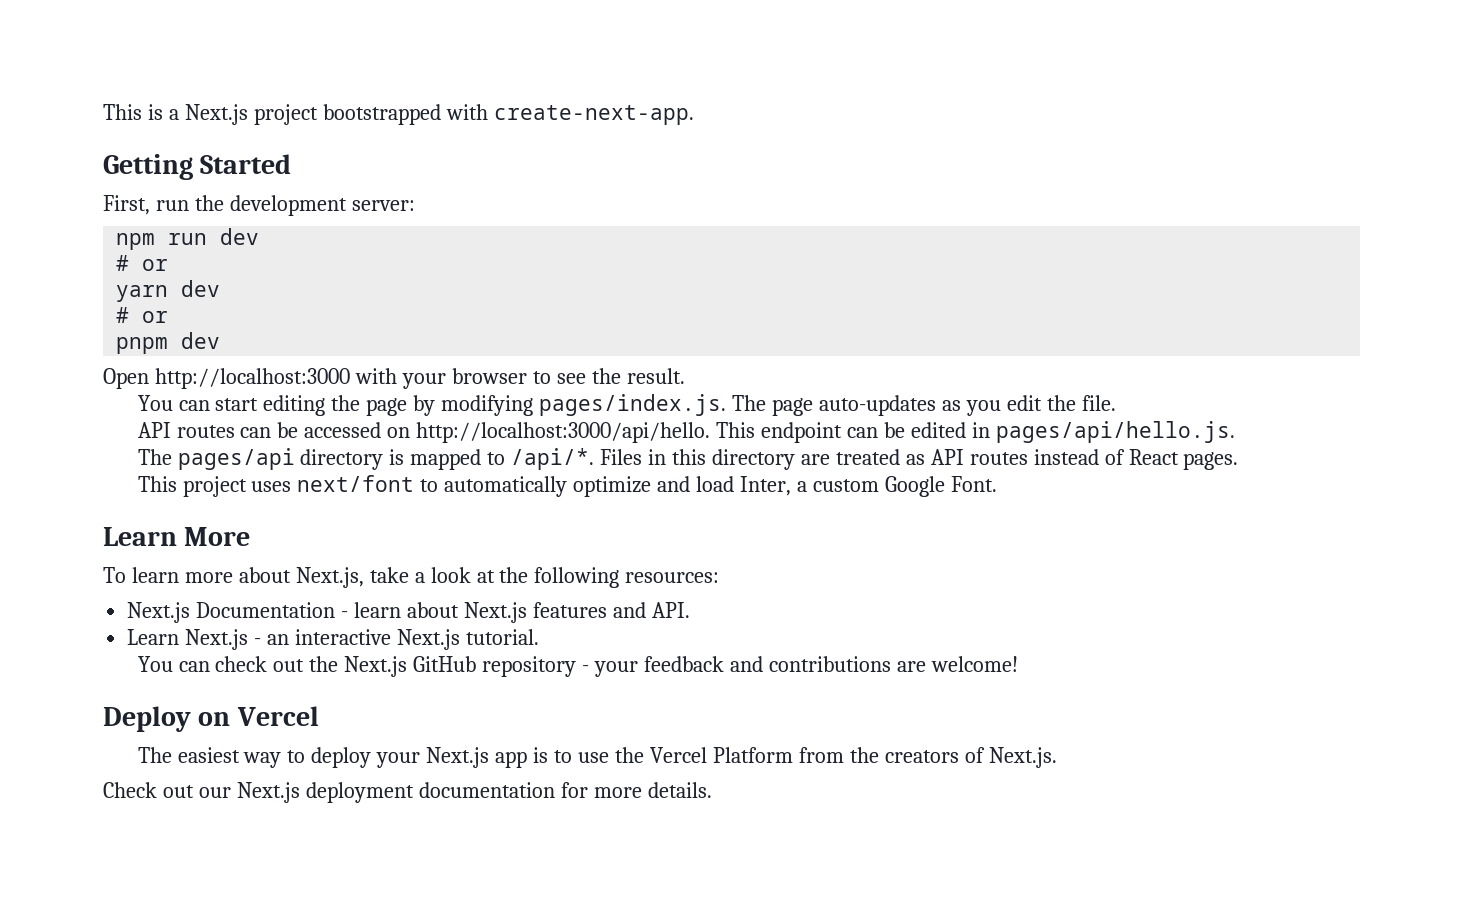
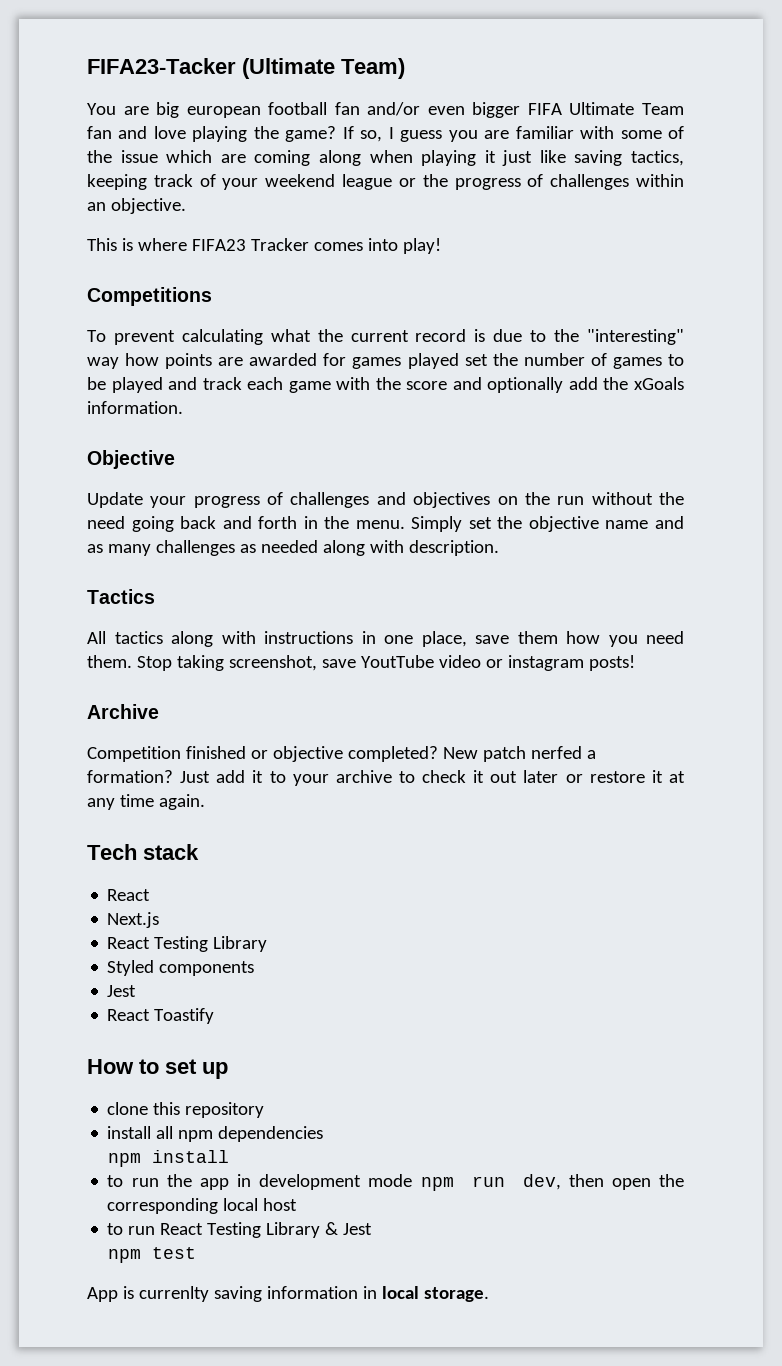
- This is a Next.js project bootstrapped with create-next-app.
- Getting Started
- First, run the development server:
- npm run dev
- # or
- yarn dev
- # or
- pnpm dev
- Open http://localhost:3000 with your browser to see the result.
- You can start editing the page by modifying pages/index.js. The page auto-updates as you edit the file.
- API routes can be accessed on http://localhost:3000/api/hello. This endpoint can be edited in pages/api/hello.js.
- The pages/api directory is mapped to /api/*. Files in this directory are treated as API routes instead of React pages.
- This project uses next/font to automatically optimize and load Inter, a custom Google Font.
- Learn More
- To learn more about Next.js, take a look at the following resources:
- Next.js Documentation - learn about Next.js features and API.
- Learn Next.js - an interactive Next.js tutorial.
- You can check out the Next.js GitHub repository - your feedback and contributions are welcome!
- Deploy on Vercel
- The easiest way to deploy your Next.js app is to use the Vercel Platform from the creators of Next.js.
- Check out our Next.js deployment documentation for more details.
+ FIFA23-Tacker (Ultimate Team)
+ You are big european football fan and/or even bigger FIFA Ultimate Team fan and love playing the game? If so, I guess you are familiar with some of the issue which are coming along when playing it just like saving tactics, keeping track of your weekend league or the progress of challenges within an objective.
+ This is where FIFA23 Tracker comes into play!
+ Competitions
+ To prevent calculating what the current record is due to the "interesting" way how points are awarded for games played set the number of games to be played and track each game with the score and optionally add the xGoals information.
+ Objective
+ Update your progress of challenges and objectives on the run without the need going back and forth in the menu. Simply set the objective name and as many challenges as needed along with description.
+ Tactics
+ All tactics along with instructions in one place, save them how you need them. Stop taking screenshot, save YoutTube video or instagram posts!
+ Archive
+ Competition finished or objective completed? New patch nerfed a formation? Just add it to your archive to check it out later or restore it at any time again.
+ Tech stack
+ React
+ Next.js
+ React Testing Library
+ Styled components
+ Jest
+ React Toastify
+ How to set up
+ clone this repository
+ install all npm dependencies
+ npm install
+ to run the app in development mode npm run dev, then open the corresponding local host
+ to run React Testing Library & Jest
+ npm test
+ App is currenlty saving information in local storage.

